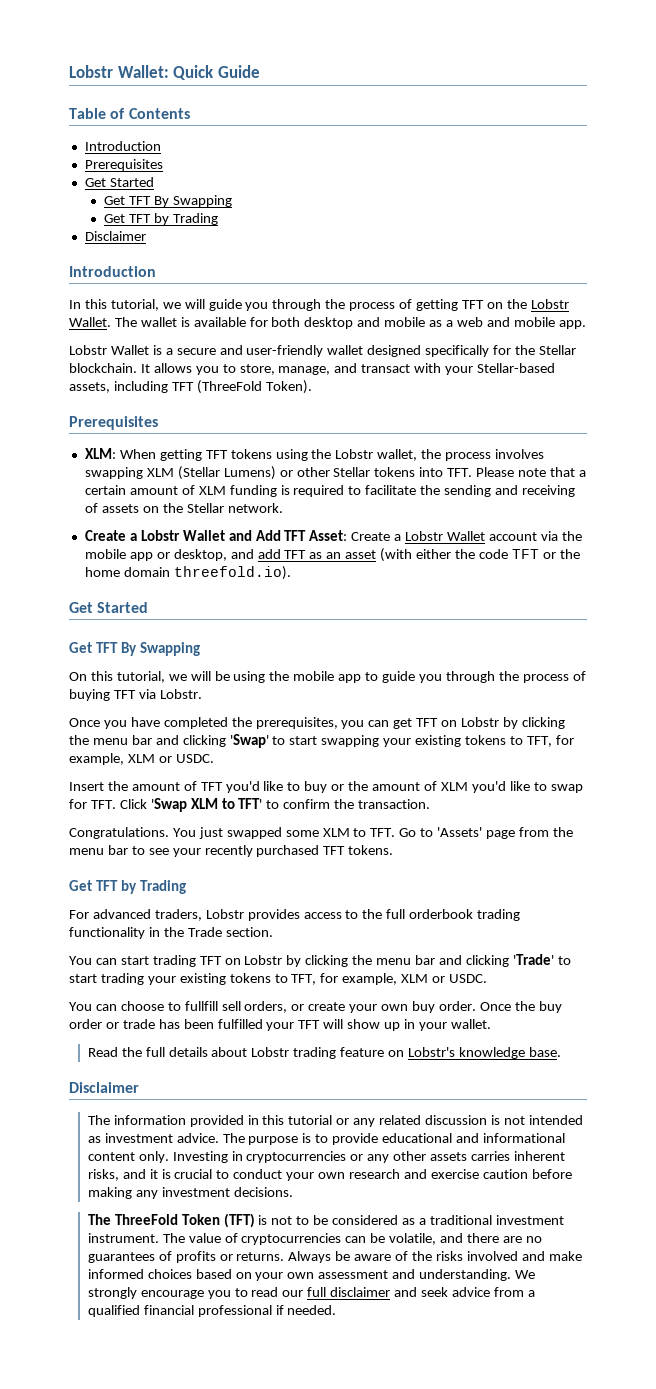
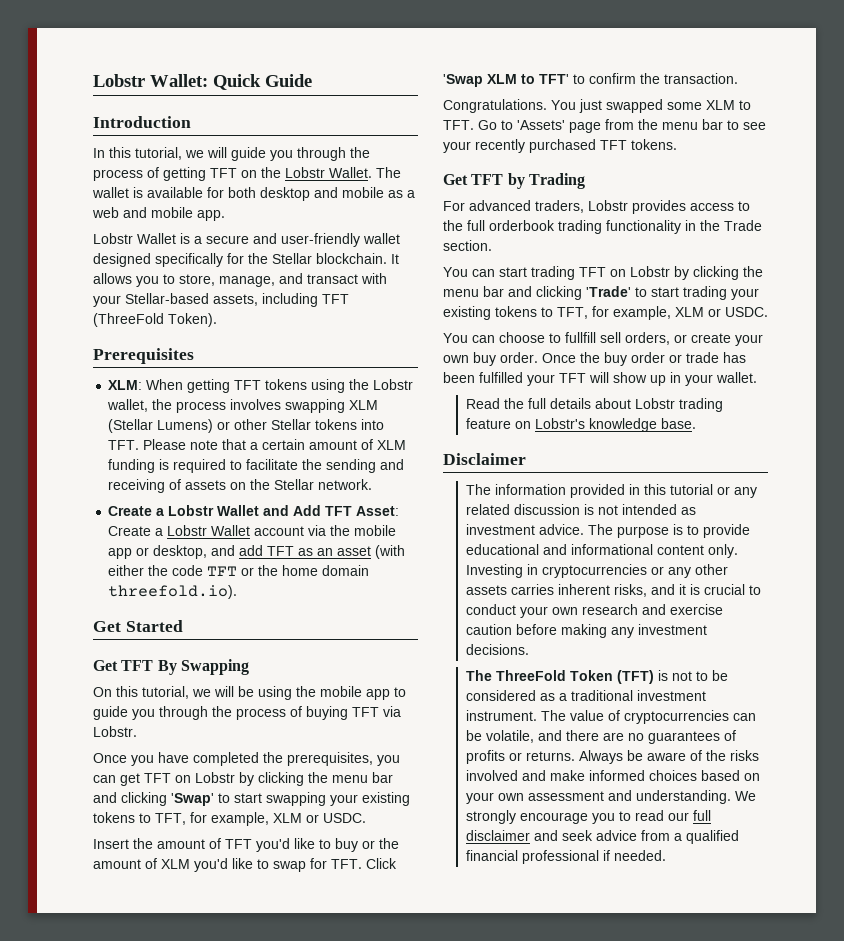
- Table of Contents
- Introduction
- Prerequisites
- Get Started
- Get TFT By Swapping
- Get TFT by Trading
- Disclaimer

